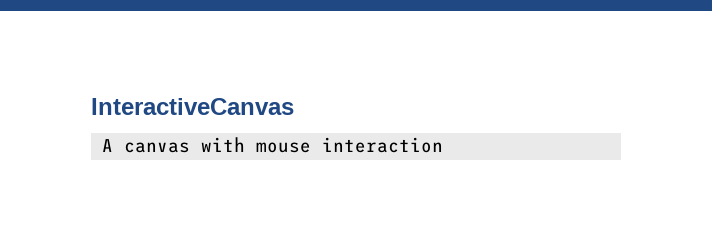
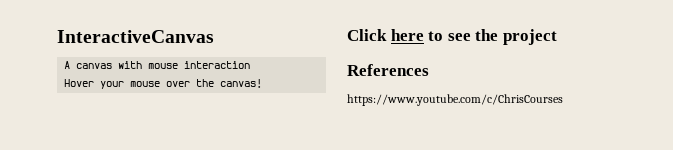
+ Hover your mouse over the canvas!
+ Click here to see the project
+ References
+ https://www.youtube.com/c/ChrisCourses

